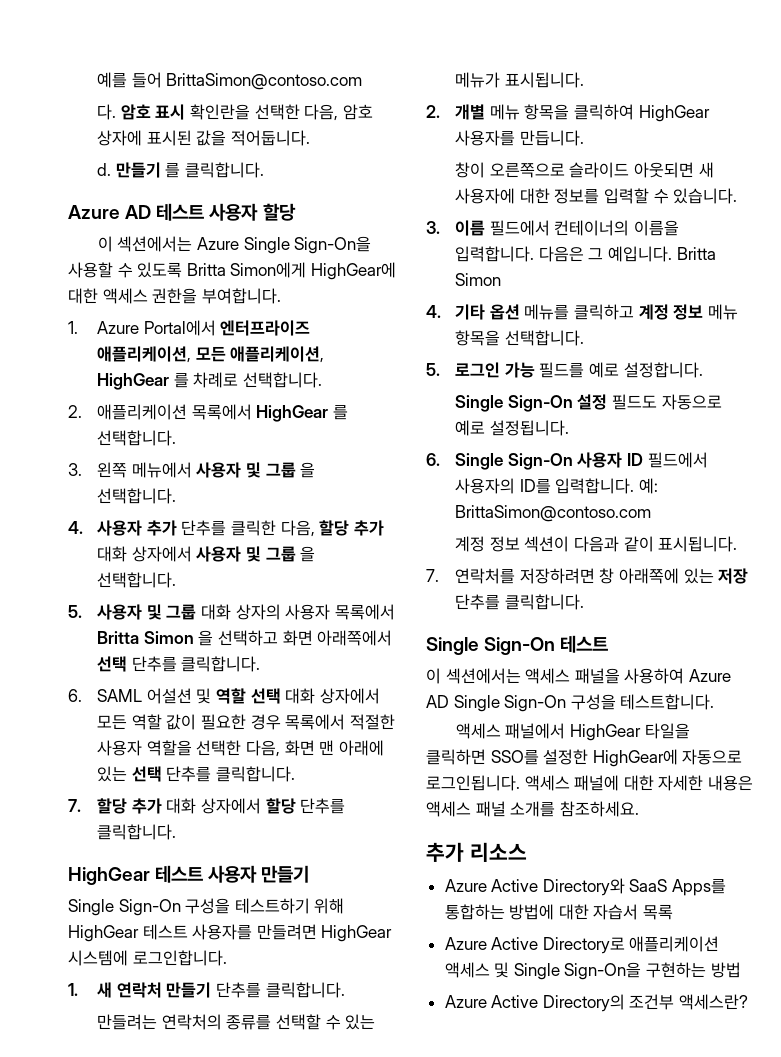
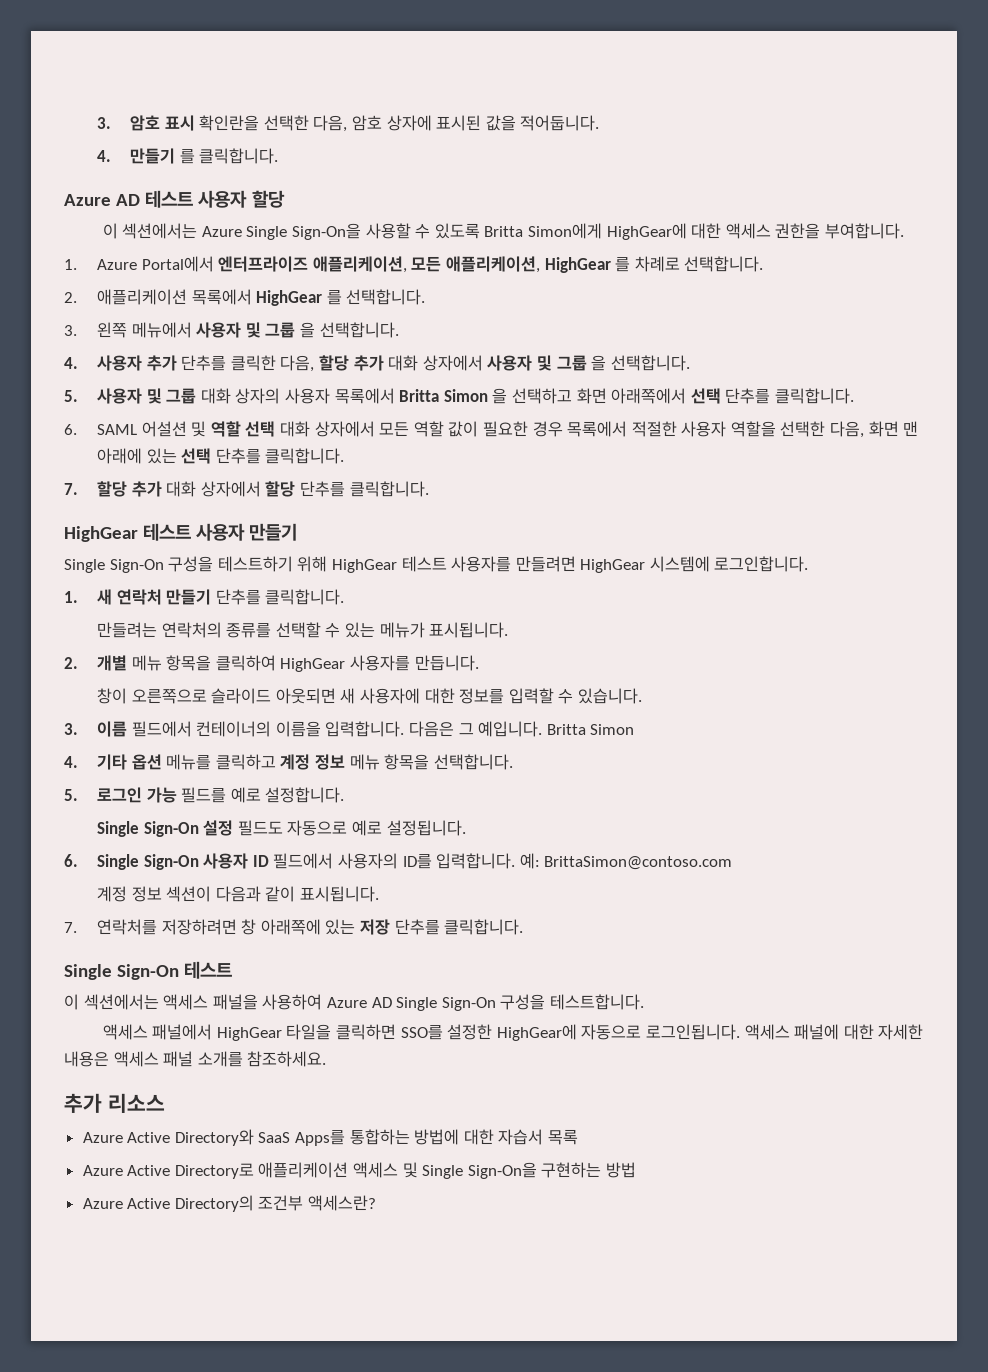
- 예를 들어 BrittaSimon@contoso.com
- 다. 암호 표시 확인란을 선택한 다음, 암호 상자에 표시된 값을 적어둡니다.
+ 3. 암호 표시 확인란을 선택한 다음, 암호 상자에 표시된 값을 적어둡니다.
- d. 만들기 를 클릭합니다.
+ 4. 만들기 를 클릭합니다.

